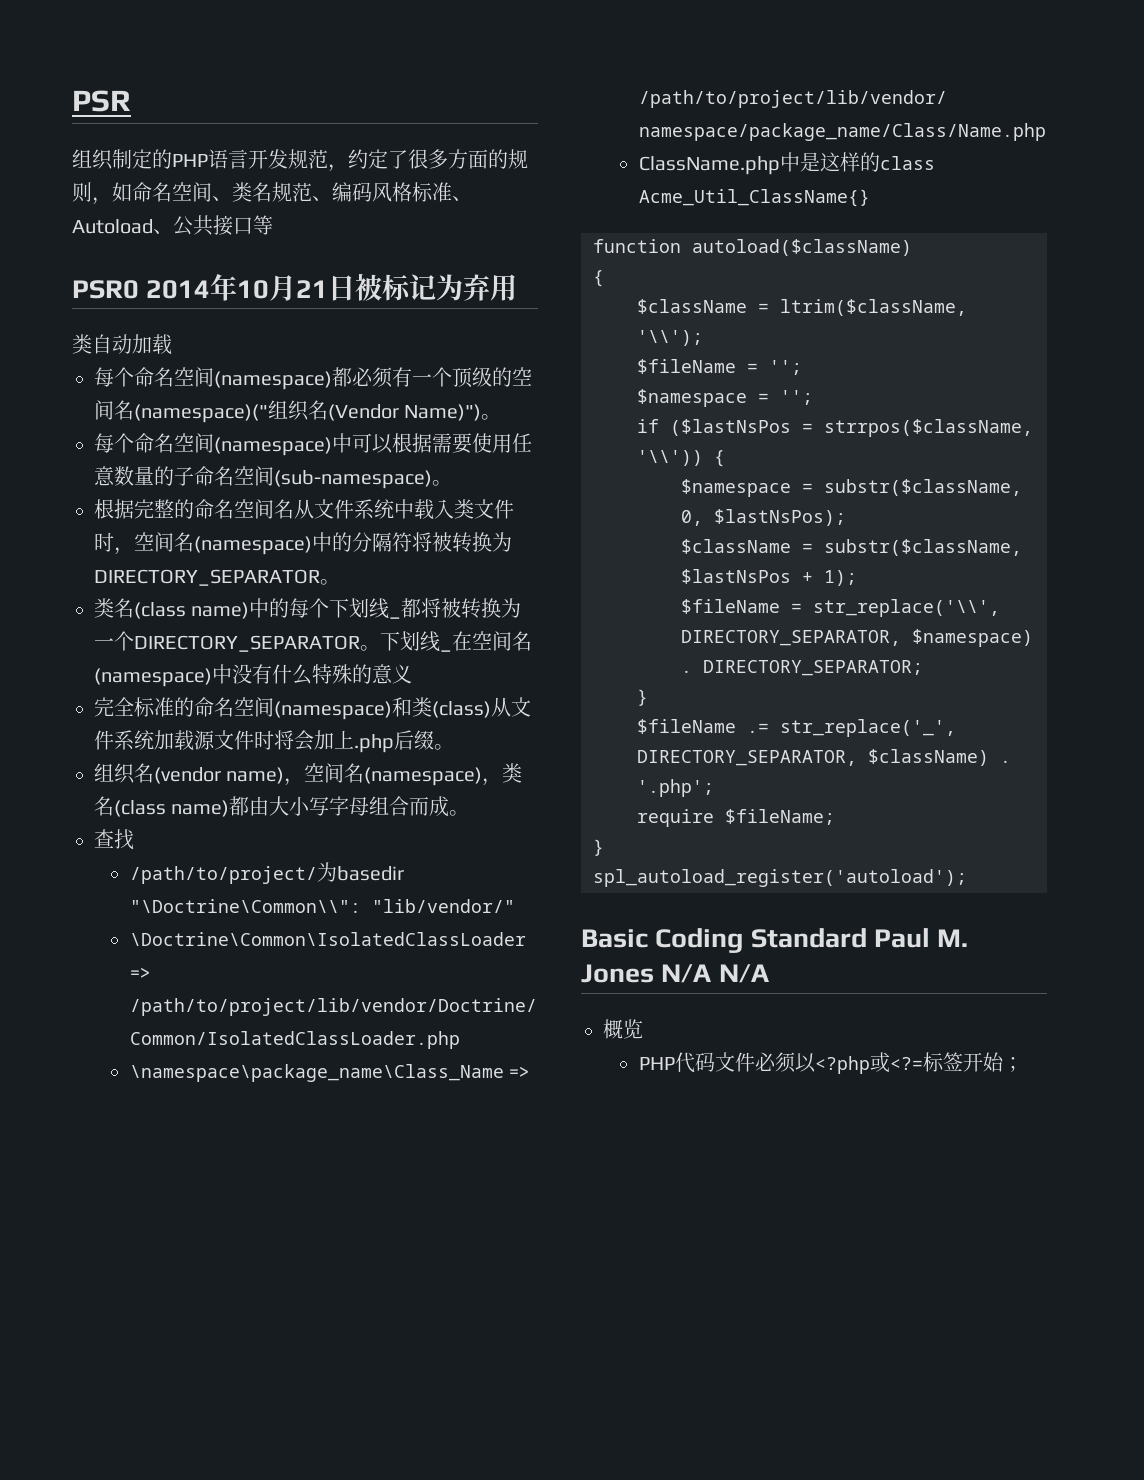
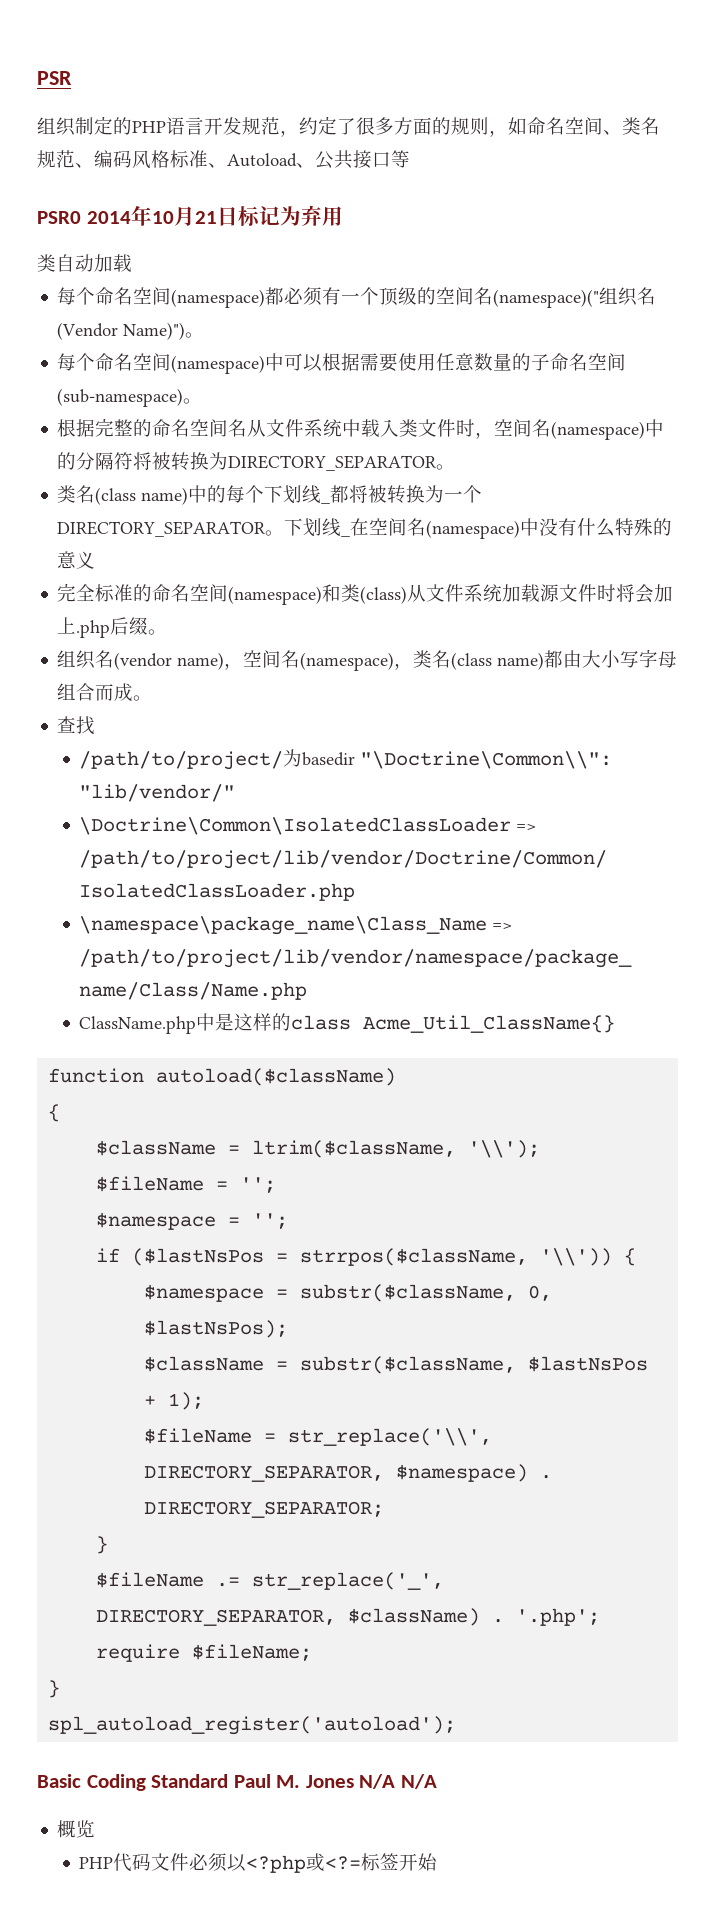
- PSR0 2014年10月21日被标记为弃用
+ PSR0 2014年10月21日标记为弃用
- PHP代码文件必须以<?php或<?=标签开始；
+ PHP代码文件必须以<?php或<?=标签开始

